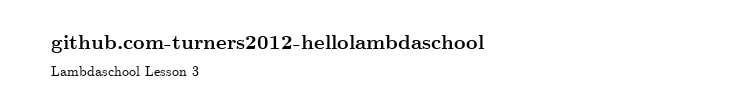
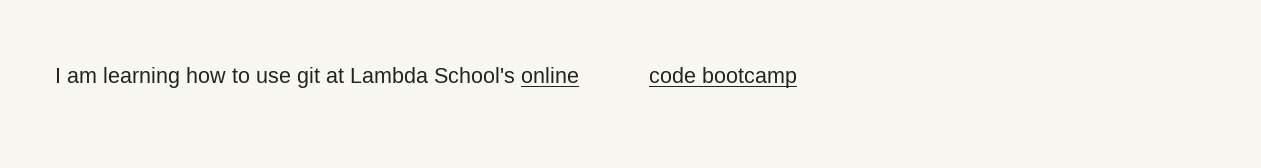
- github.com-turners2012-hellolambdaschool
- Lambdaschool Lesson 3
+ I am learning how to use git at Lambda School's online code bootcamp

